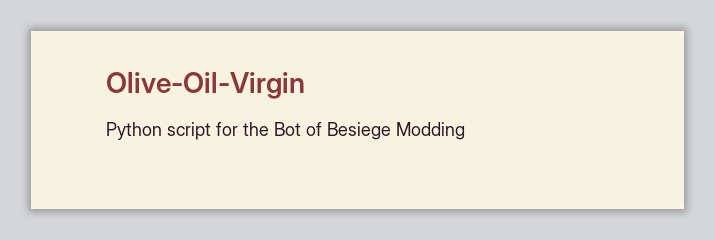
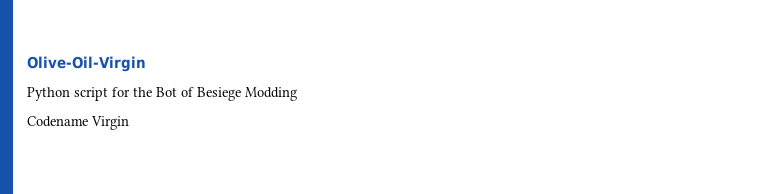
+ Codename Virgin

